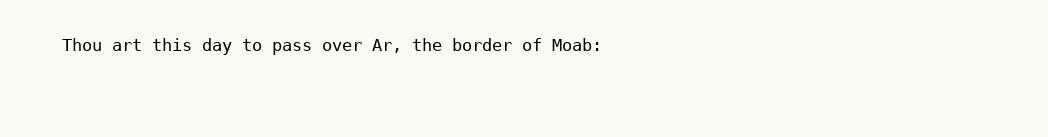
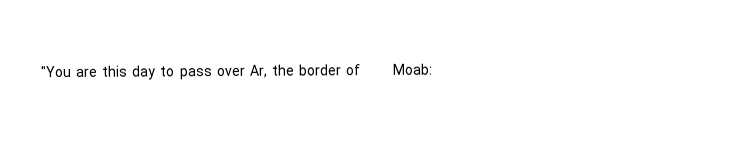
- Thou art this day to pass over Ar, the border of Moab:
+ "You are this day to pass over Ar, the border of Moab:

